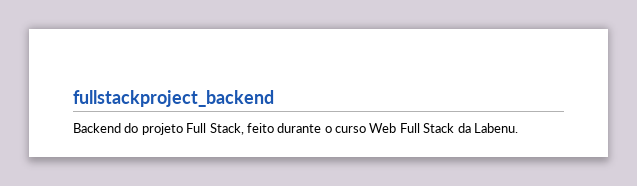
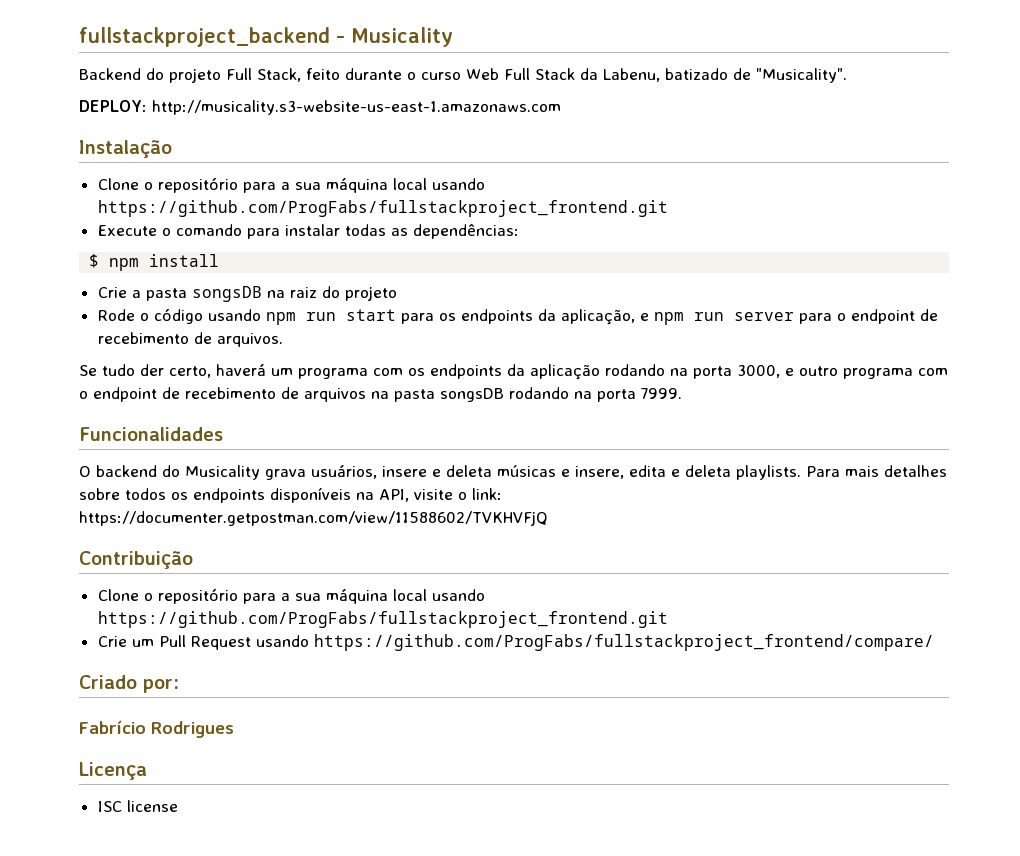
- fullstackproject_backend
+ fullstackproject_backend - Musicality
- Backend do projeto Full Stack, feito durante o curso Web Full Stack da Labenu.
+ Backend do projeto Full Stack, feito durante o curso Web Full Stack da Labenu, batizado de "Musicality".
+ DEPLOY: http://musicality.s3-website-us-east-1.amazonaws.com
+ Instalação
+ Clone o repositório para a sua máquina local usando https://github.com/ProgFabs/fullstackproject_frontend.git
+ Execute o comando para instalar todas as dependências:
+ $ npm install
+ Crie a pasta songsDB na raiz do projeto
+ Rode o código usando npm run start para os endpoints da aplicação, e npm run server para o endpoint de recebimento de arquivos.
+ Se tudo der certo, haverá um programa com os endpoints da aplicação rodando na porta 3000, e outro programa com o endpoint de recebimento de arquivos na pasta songsDB rodando na porta 7999.
+ Funcionalidades
+ O backend do Musicality grava usuários, insere e deleta músicas e insere, edita e deleta playlists. Para mais detalhes sobre todos os endpoints disponíveis na API, visite o link: https://documenter.getpostman.com/view/11588602/TVKHVFjQ
+ Contribuição
+ Clone o repositório para a sua máquina local usando https://github.com/ProgFabs/fullstackproject_frontend.git
+ Crie um Pull Request usando https://github.com/ProgFabs/fullstackproject_frontend/compare/
+ Criado por:
+ Fabrício Rodrigues
+ Licença
+ ISC license

